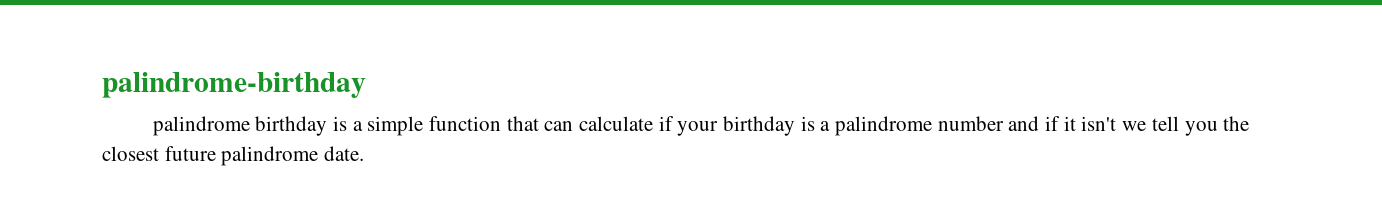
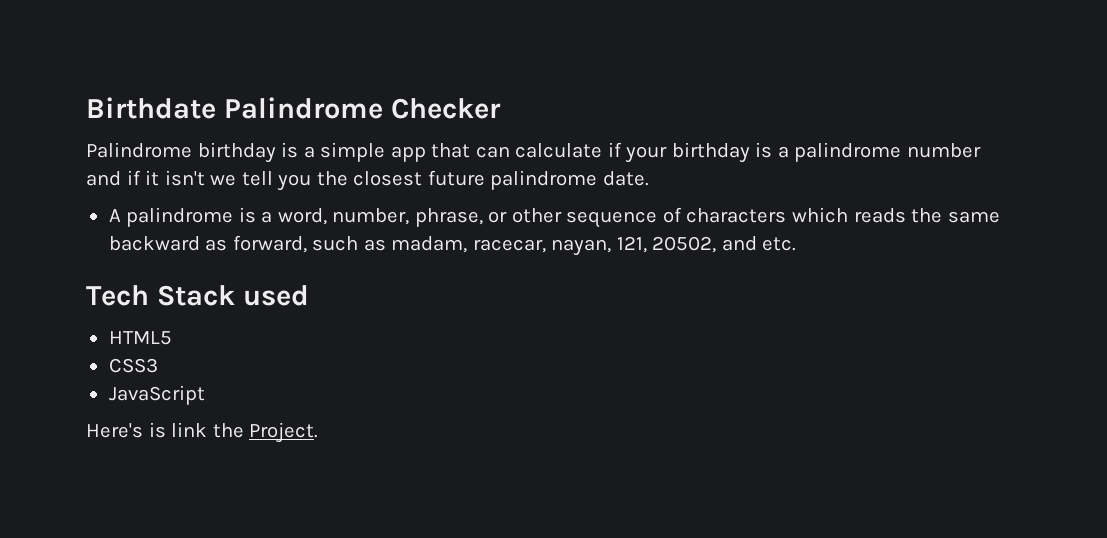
- palindrome-birthday
- palindrome birthday is a simple function that can calculate if your birthday is a palindrome number and if it isn't we tell you the closest future palindrome date.
+ Birthdate Palindrome Checker
+ Palindrome birthday is a simple app that can calculate if your birthday is a palindrome number and if it isn't we tell you the closest future palindrome date.
+ A palindrome is a word, number, phrase, or other sequence of characters which reads the same backward as forward, such as madam, racecar, nayan, 121, 20502, and etc.
+ Tech Stack used
+ HTML5
+ CSS3
+ JavaScript
+ Here's is link the Project.

